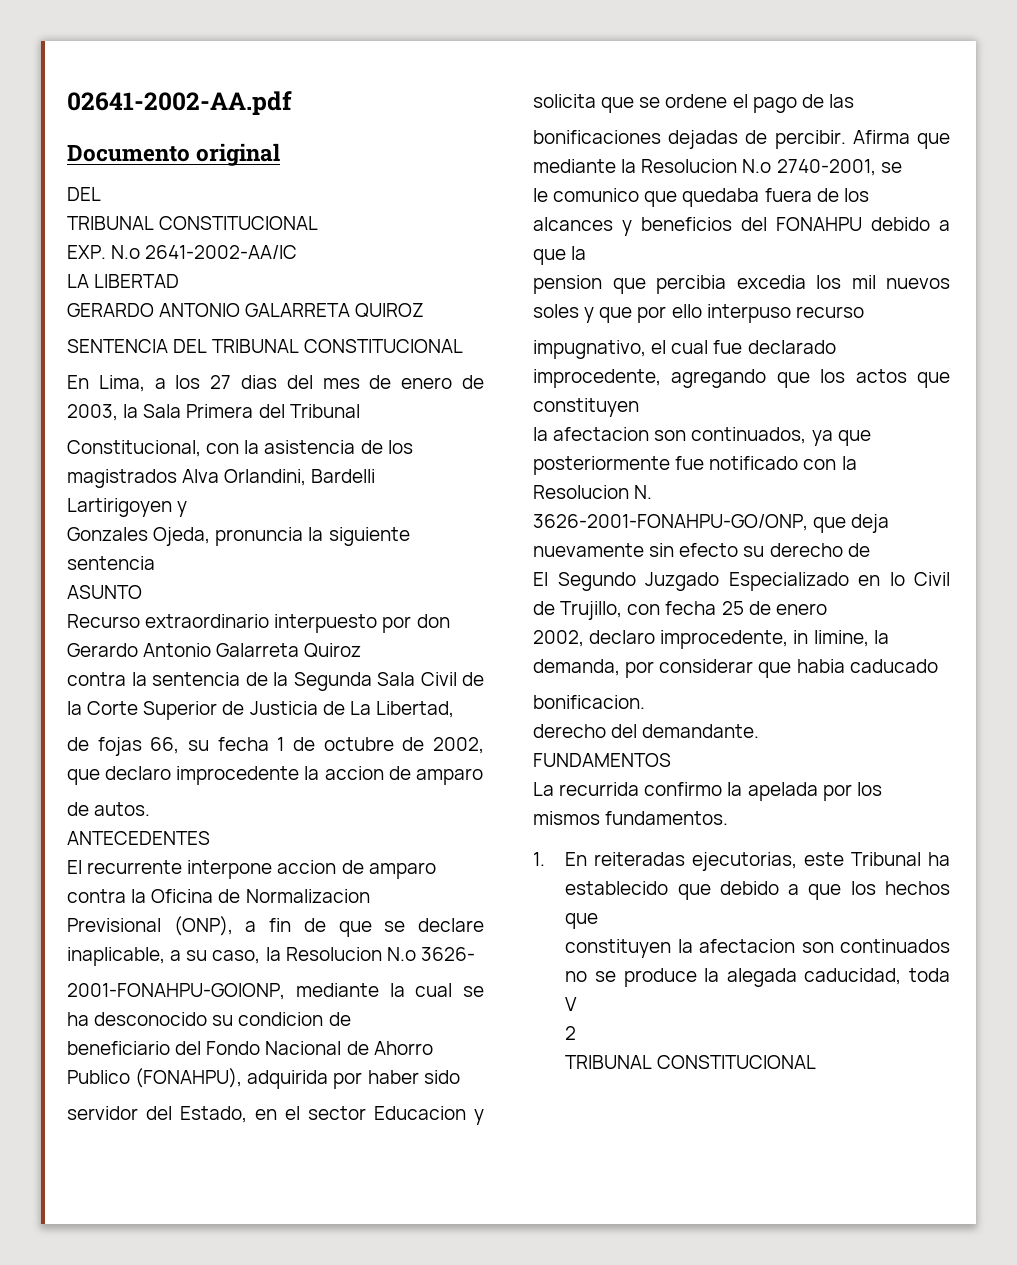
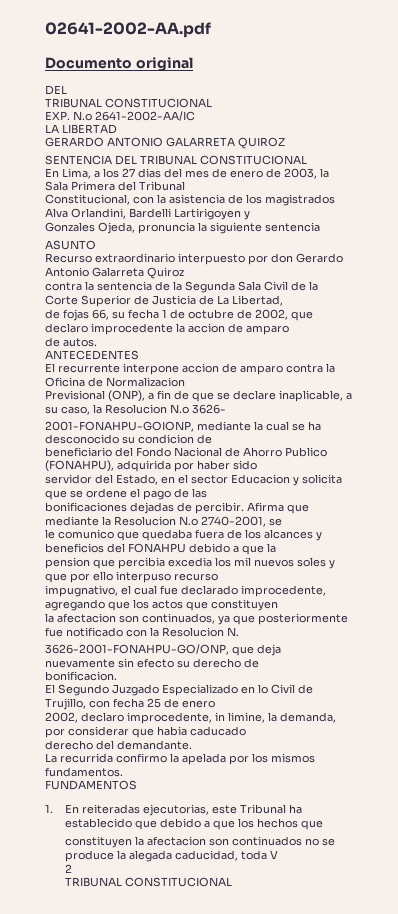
+ bonificacion.
- bonificacion.
- FUNDAMENTOS
+ FUNDAMENTOS

